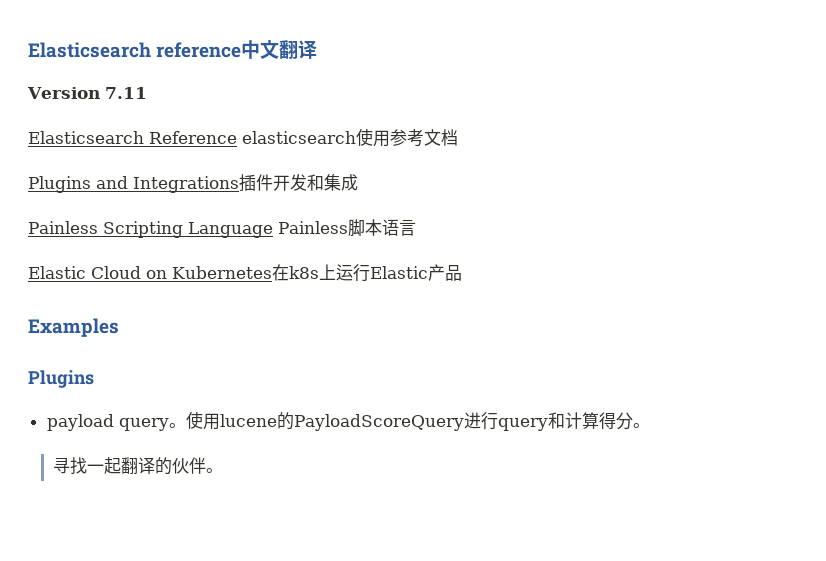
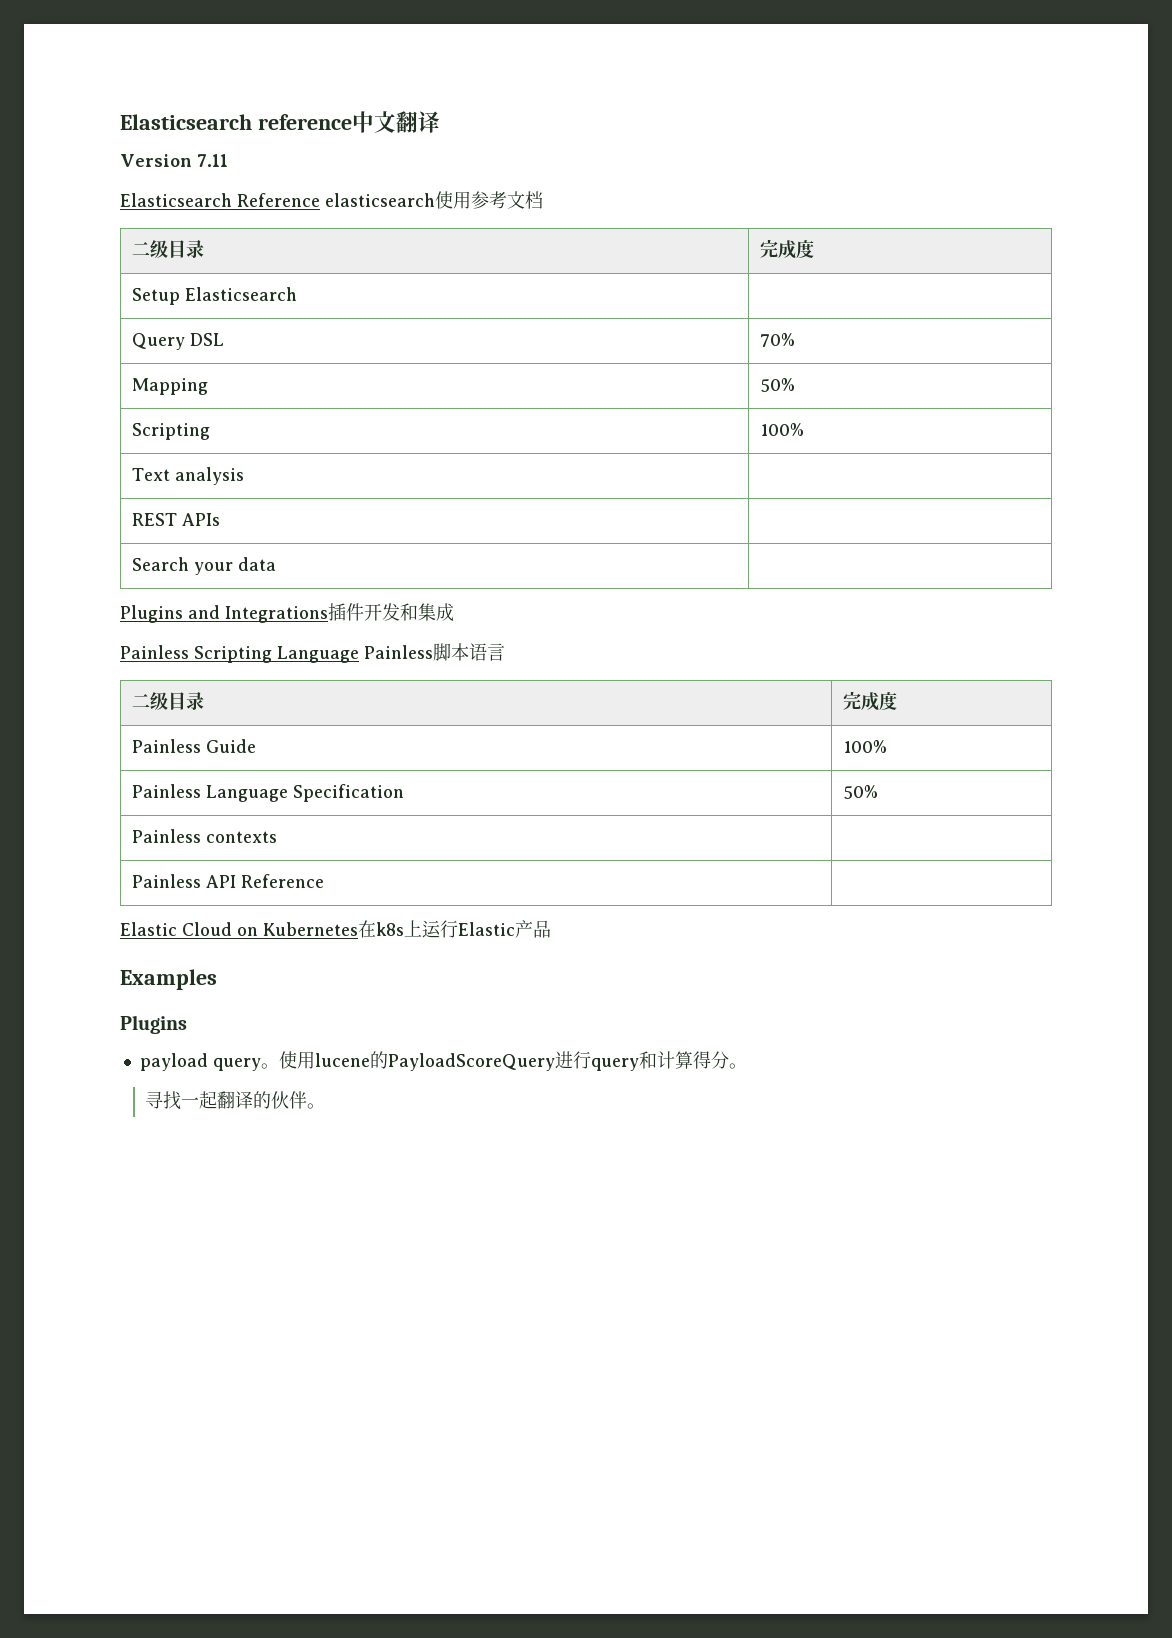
  Elasticsearch Reference elasticsearch使用参考文档
+ 二级目录 | 完成度
+ Setup Elasticsearch |
+ Query DSL | 70%
+ Mapping | 50%
+ Scripting | 100%
+ Text analysis |
+ REST APIs |
+ Search your data |
  Painless Scripting Language Painless脚本语言
+ 二级目录 | 完成度
+ Painless Guide | 100%
+ Painless Language Specification | 50%
+ Painless contexts |
+ Painless API Reference |

